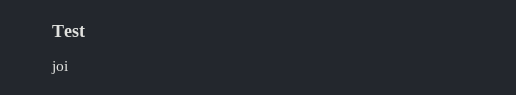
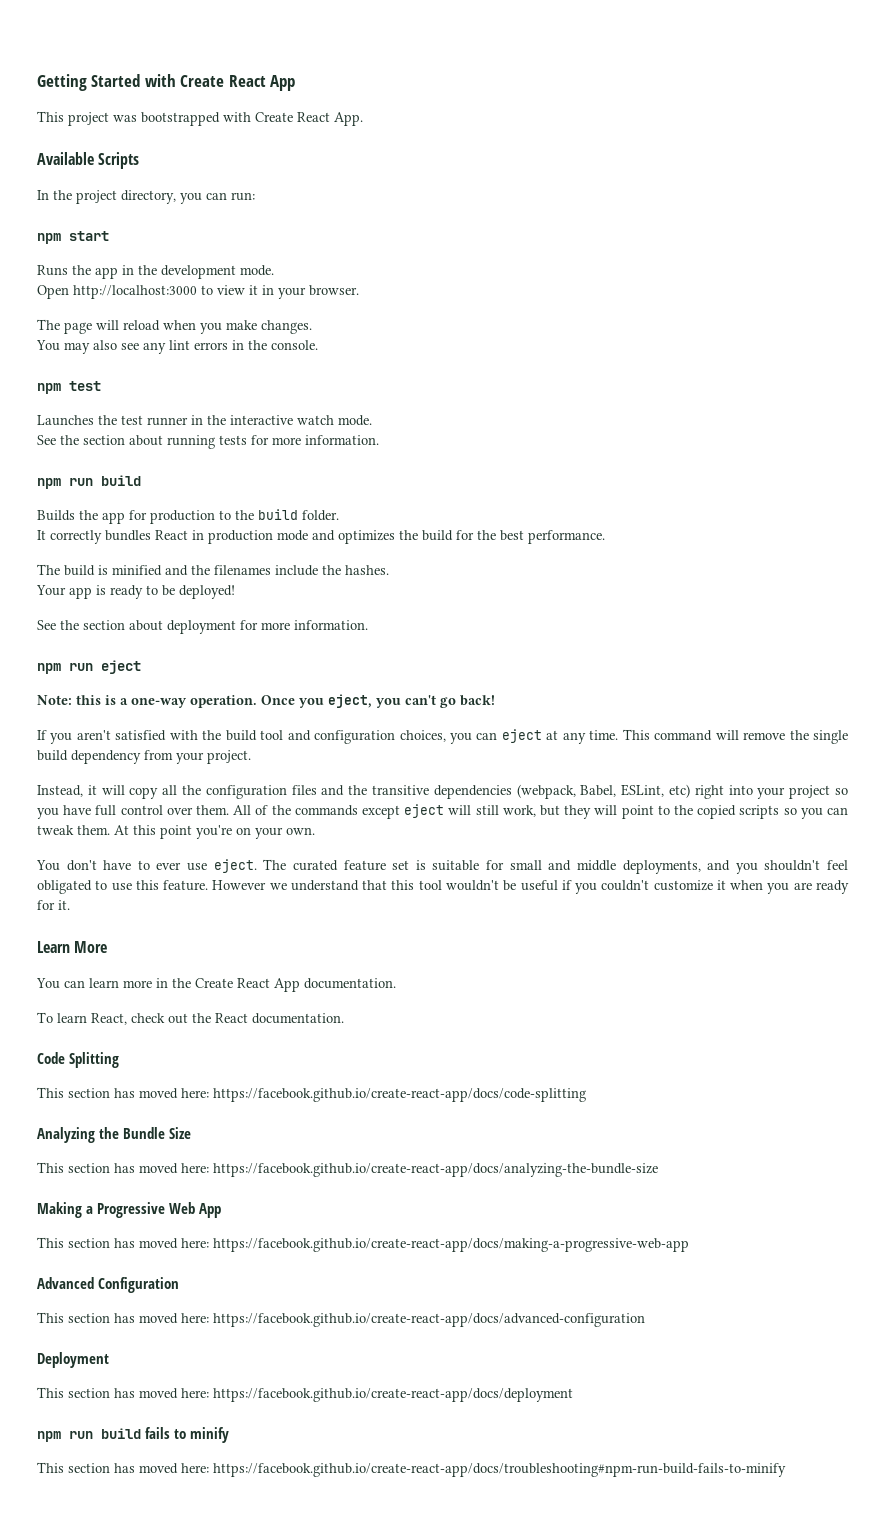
- Test
- joi
+ Getting Started with Create React App
+ This project was bootstrapped with Create React App.
+ Available Scripts
+ In the project directory, you can run:
+ npm start
+ Runs the app in the development mode.
+ Open http://localhost:3000 to view it in your browser.
+ The page will reload when you make changes.
+ You may also see any lint errors in the console.
+ npm test
+ Launches the test runner in the interactive watch mode.
+ See the section about running tests for more information.
+ npm run build
+ Builds the app for production to the build folder.
+ It correctly bundles React in production mode and optimizes the build for the best performance.
+ The build is minified and the filenames include the hashes.
+ Your app is ready to be deployed!
+ See the section about deployment for more information.
+ npm run eject
+ Note: this is a one-way operation. Once you eject, you can't go back!
+ If you aren't satisfied with the build tool and configuration choices, you can eject at any time. This command will remove the single build dependency from your project.
+ Instead, it will copy all the configuration files and the transitive dependencies (webpack, Babel, ESLint, etc) right into your project so you have full control over them. All of the commands except eject will still work, but they will point to the copied scripts so you can tweak them. At this point you're on your own.
+ You don't have to ever use eject. The curated feature set is suitable for small and middle deployments, and you shouldn't feel obligated to use this feature. However we understand that this tool wouldn't be useful if you couldn't customize it when you are ready for it.
+ Learn More
+ You can learn more in the Create React App documentation.
+ To learn React, check out the React documentation.
+ Code Splitting
+ This section has moved here: https://facebook.github.io/create-react-app/docs/code-splitting
+ Analyzing the Bundle Size
+ This section has moved here: https://facebook.github.io/create-react-app/docs/analyzing-the-bundle-size
+ Making a Progressive Web App
+ This section has moved here: https://facebook.github.io/create-react-app/docs/making-a-progressive-web-app
+ Advanced Configuration
+ This section has moved here: https://facebook.github.io/create-react-app/docs/advanced-configuration
+ Deployment
+ This section has moved here: https://facebook.github.io/create-react-app/docs/deployment
+ npm run build fails to minify
+ This section has moved here: https://facebook.github.io/create-react-app/docs/troubleshooting#npm-run-build-fails-to-minify

